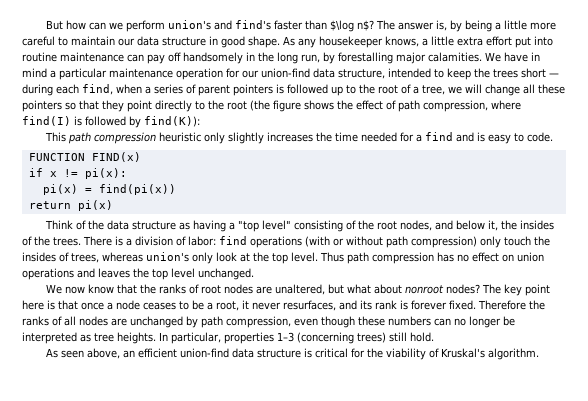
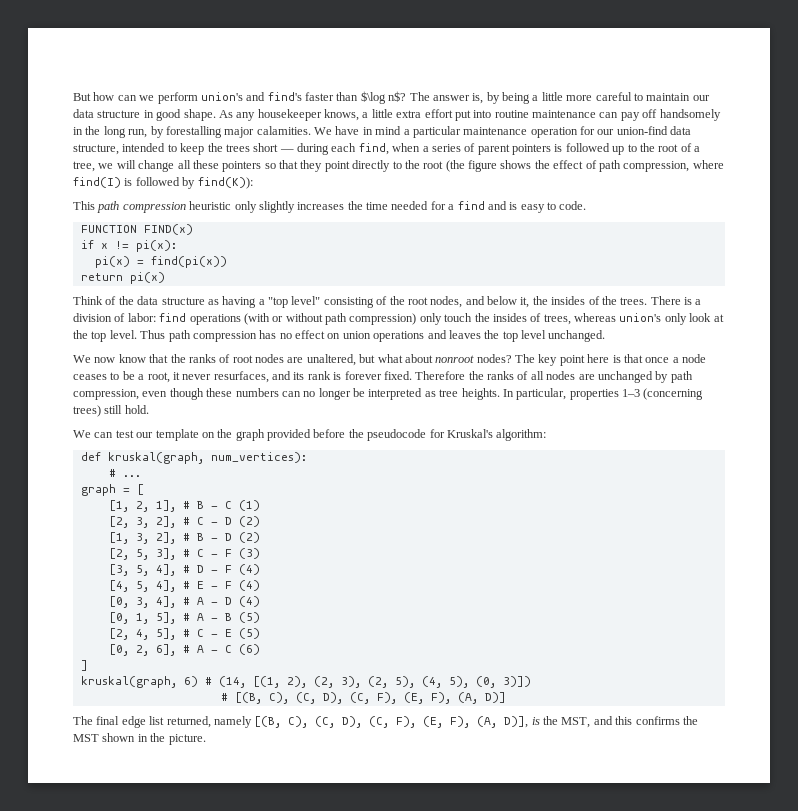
- As seen above, an efficient union-find data structure is critical for the viability of Kruskal's algorithm.
+ We can test our template on the graph provided before the pseudocode for Kruskal's algorithm:
+ def kruskal(graph, num_vertices):
+ # ...
+ graph = [
+ [1, 2, 1], # B - C (1)
+ [2, 3, 2], # C - D (2)
+ [1, 3, 2], # B - D (2)
+ [2, 5, 3], # C - F (3)
+ [3, 5, 4], # D - F (4)
+ [4, 5, 4], # E - F (4)
+ [0, 3, 4], # A - D (4)
+ [0, 1, 5], # A - B (5)
+ [2, 4, 5], # C - E (5)
+ [0, 2, 6], # A - C (6)
+ ]
+ kruskal(graph, 6) # (14, [(1, 2), (2, 3), (2, 5), (4, 5), (0, 3)])
+ # [(B, C), (C, D), (C, F), (E, F), (A, D)]
+ The final edge list returned, namely [(B, C), (C, D), (C, F), (E, F), (A, D)], is the MST, and this confirms the MST shown in the picture.

